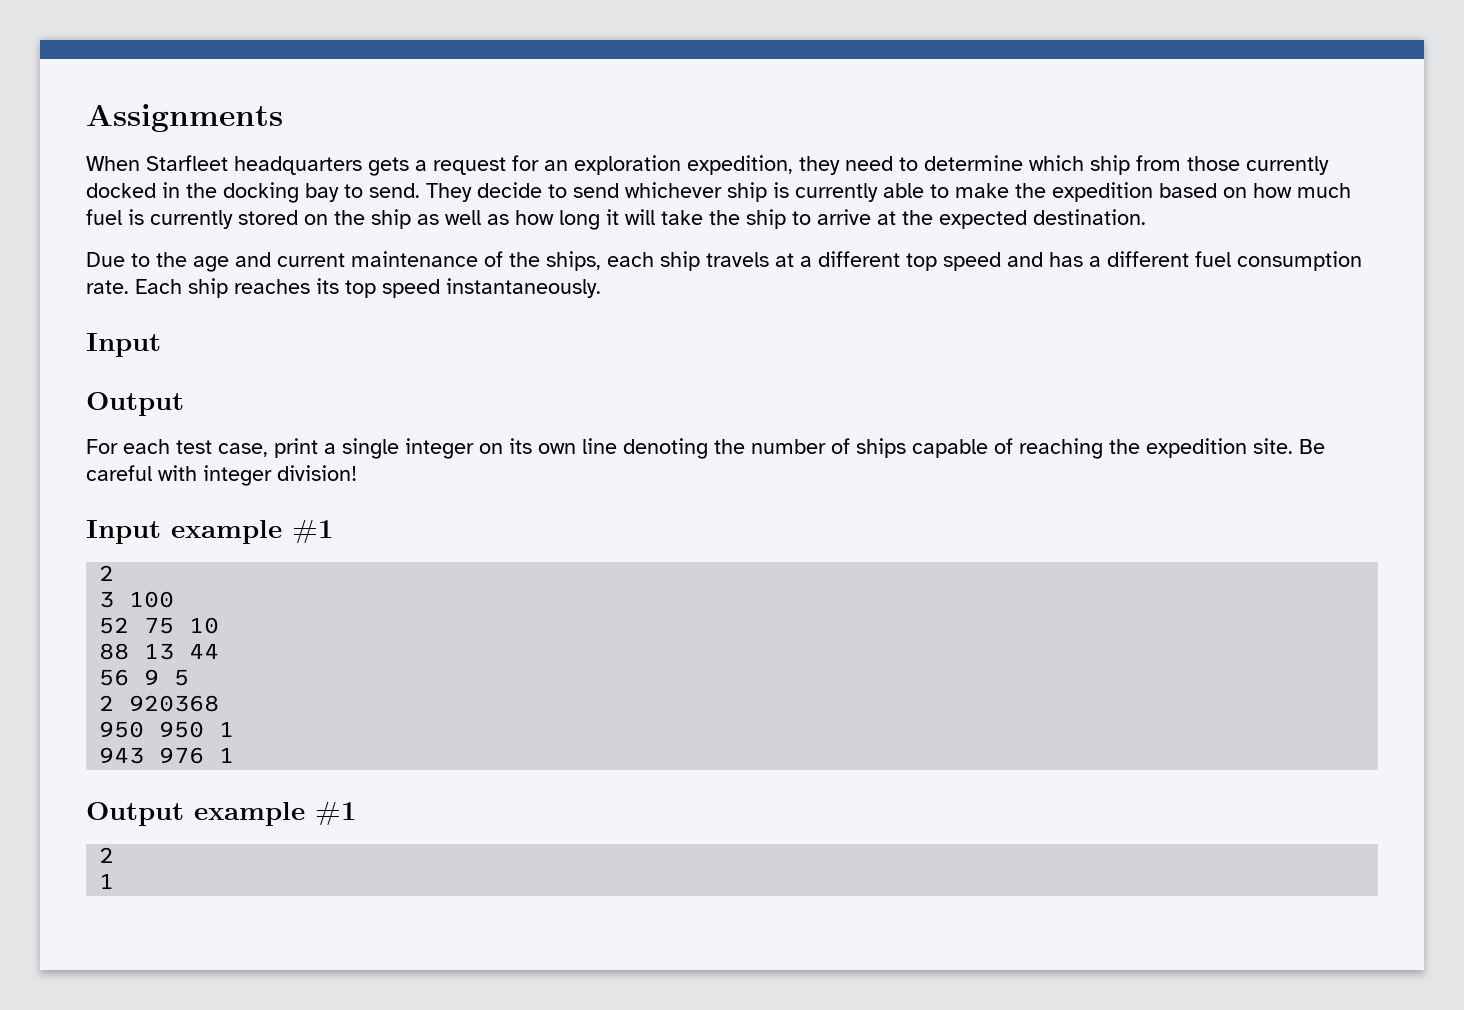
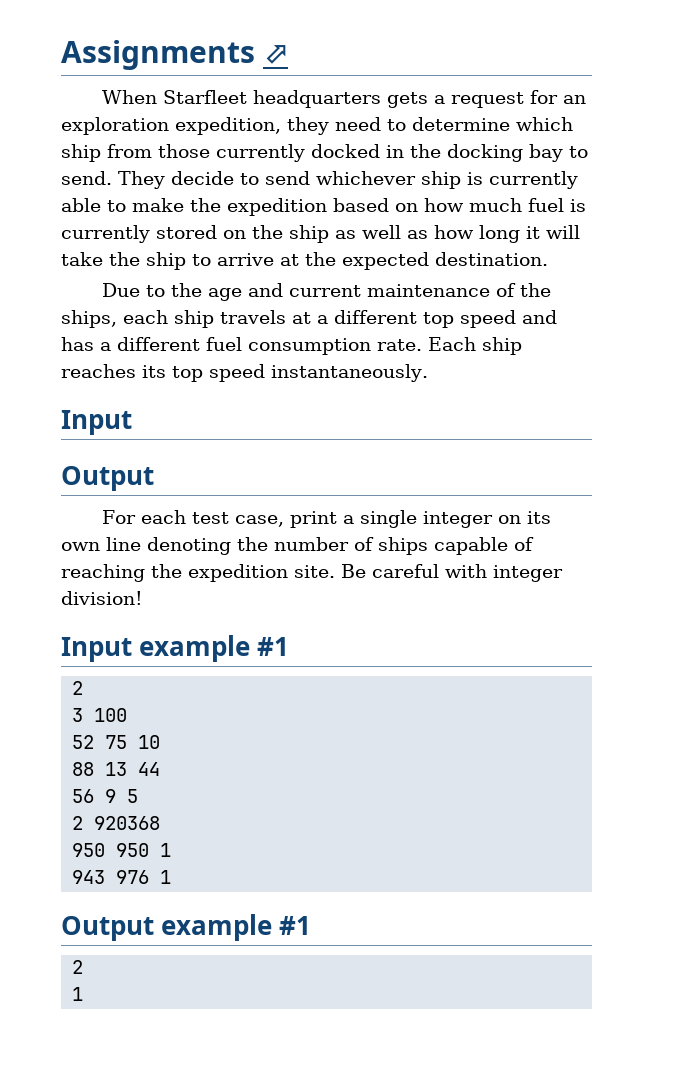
- Assignments
+ Assignments ⬀

